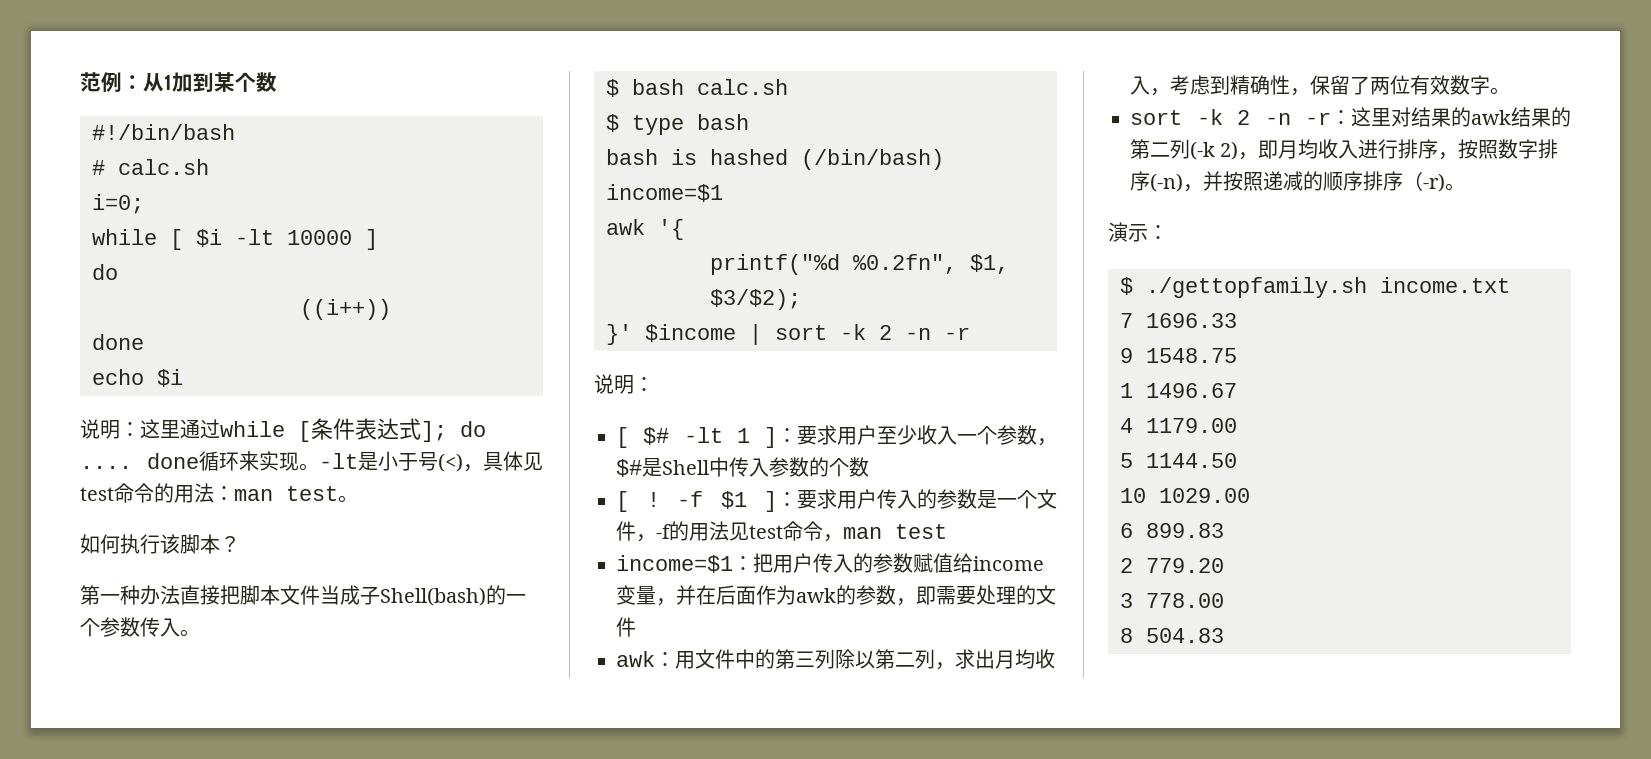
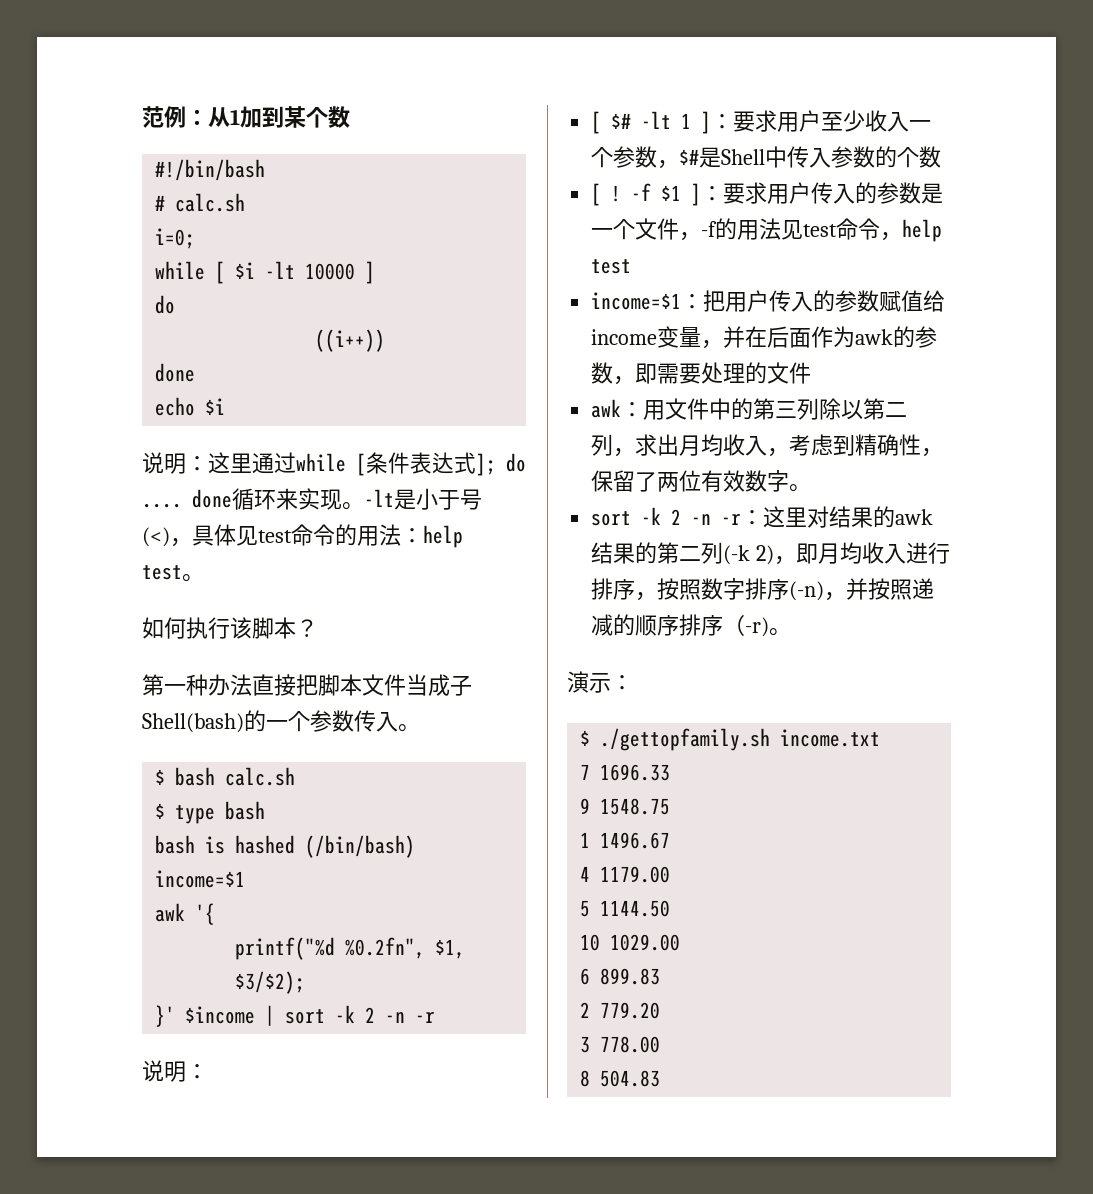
- -lt是小于号(<)，具体见test命令的用法：man test。
+ -lt是小于号(<)，具体见test命令的用法：help test。
- -f $1 ]：要求用户传入的参数是一个文件，-f的用法见test命令，man test
+ -f $1 ]：要求用户传入的参数是一个文件，-f的用法见test命令，help test

